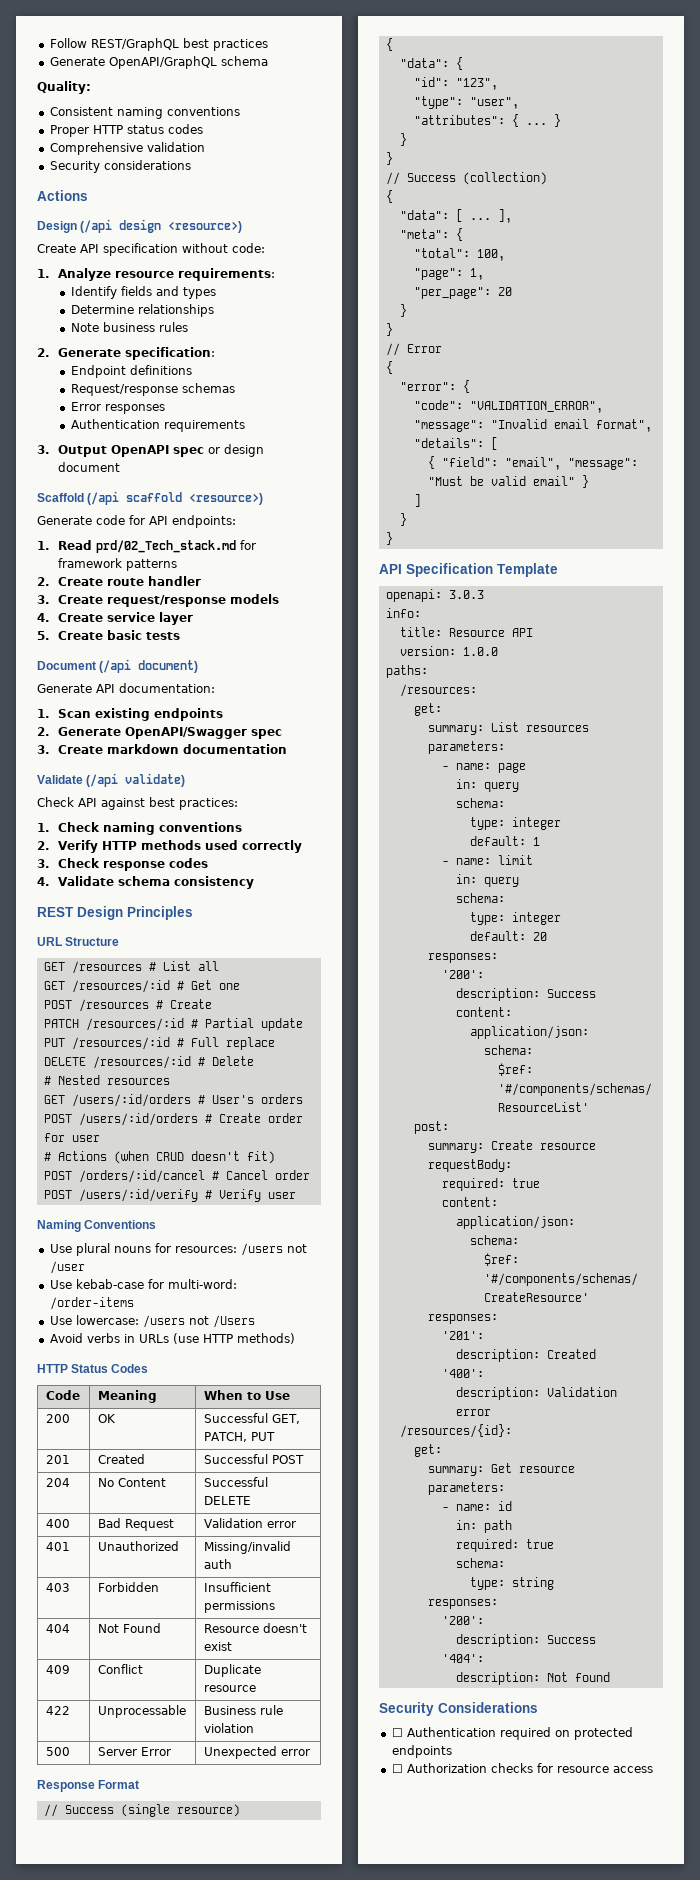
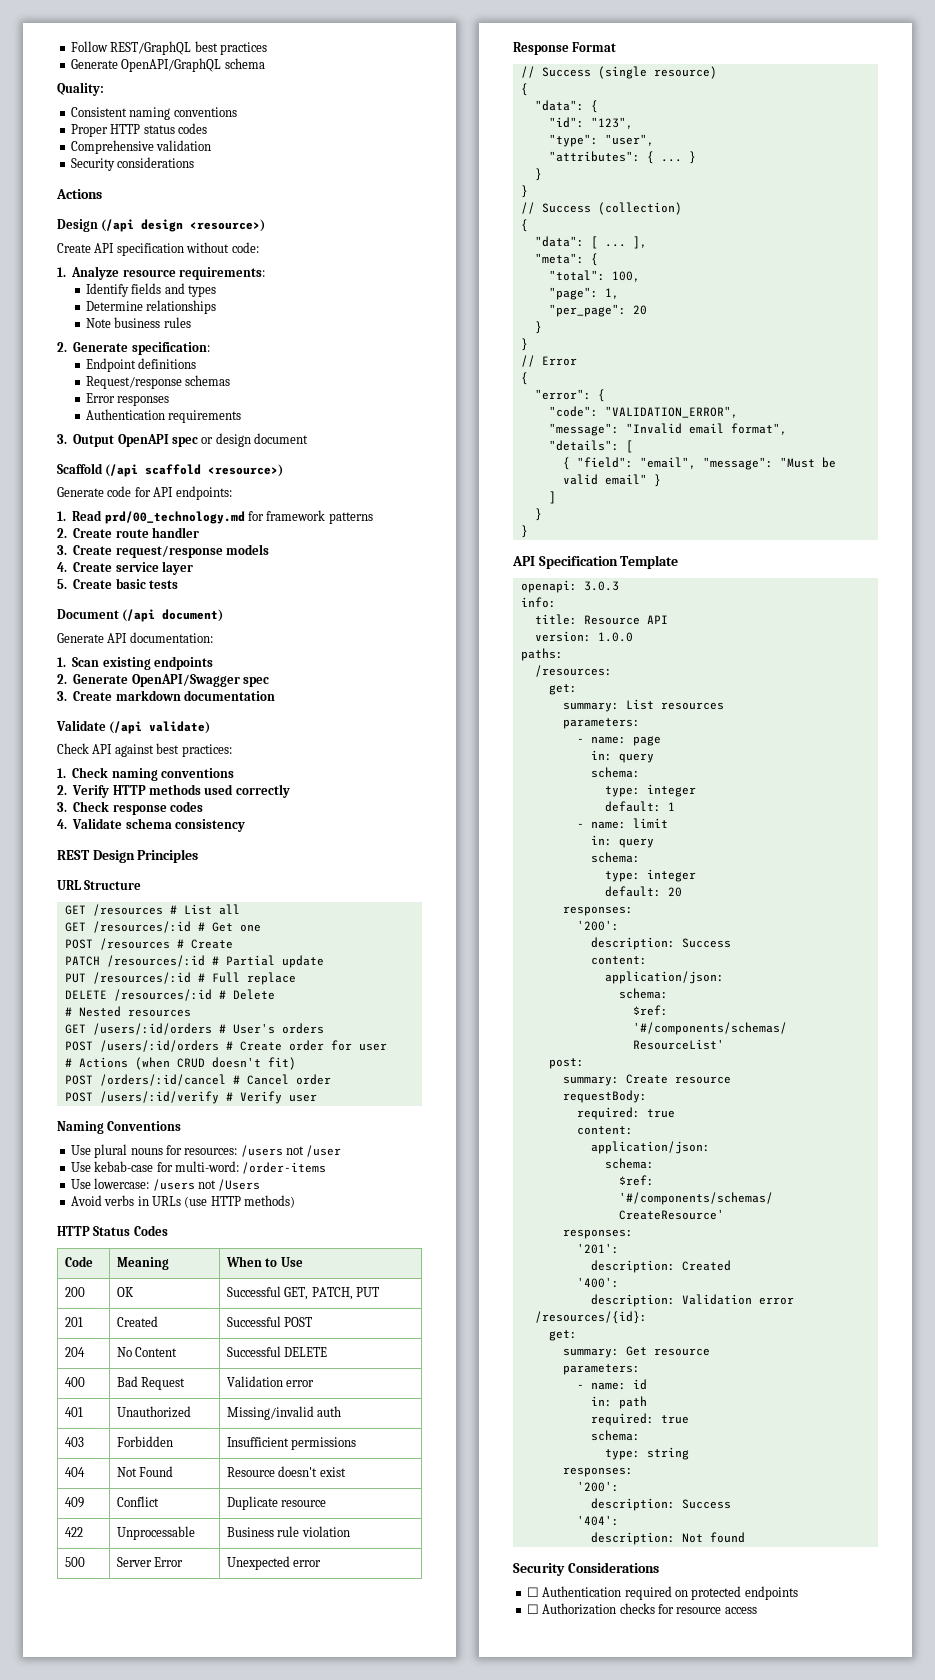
- 1. Read prd/02_Tech_stack.md for framework patterns
+ 1. Read prd/00_technology.md for framework patterns

